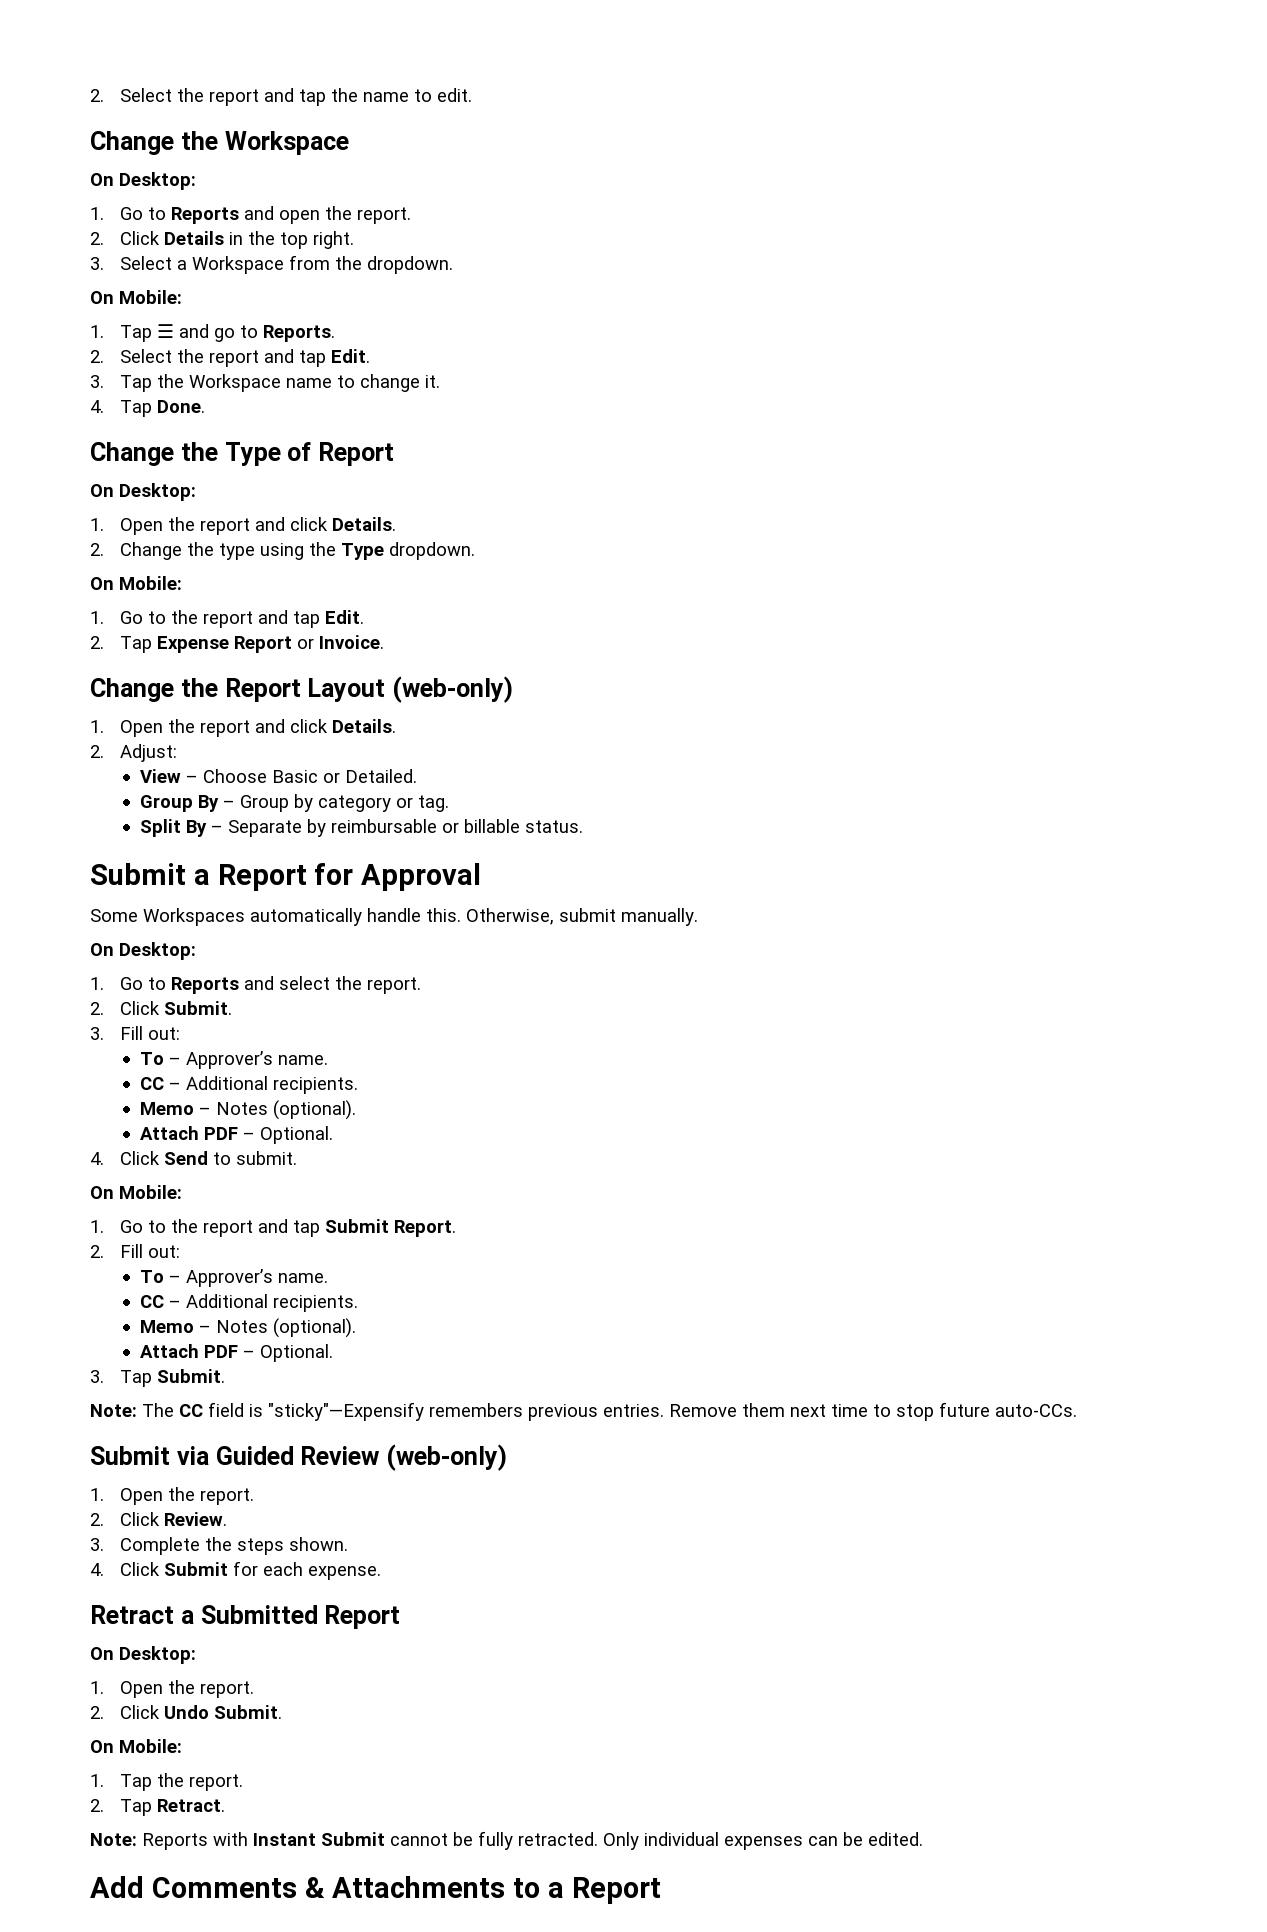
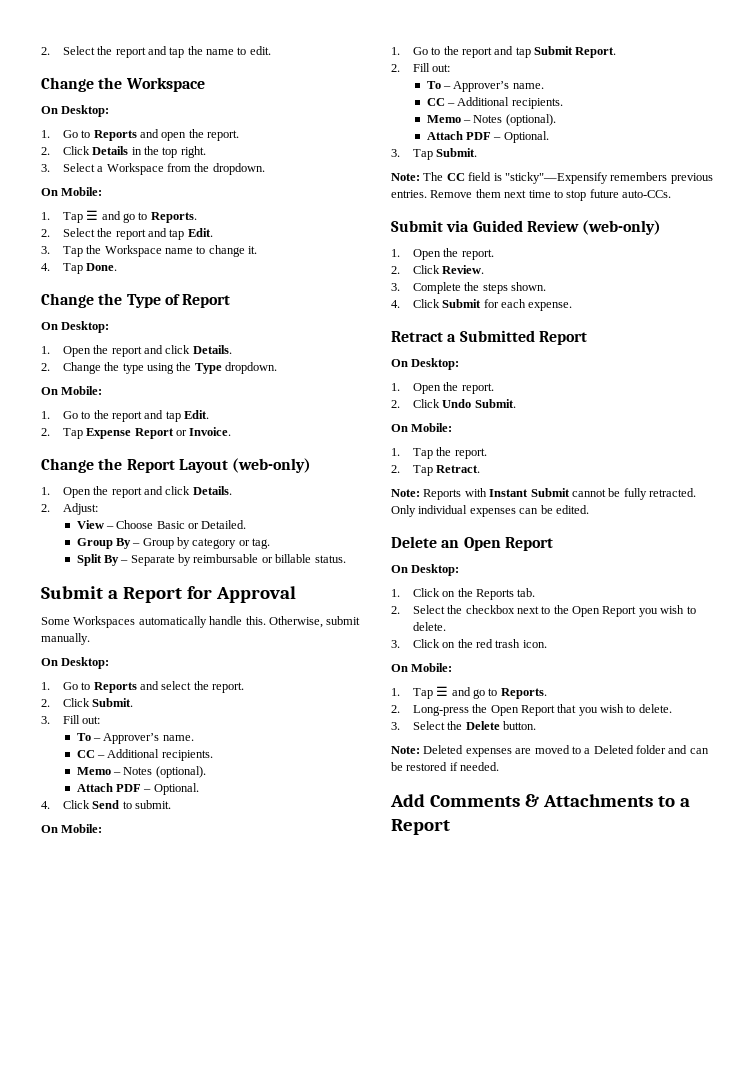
+ Delete an Open Report
+ On Desktop:
+ 1. Click on the Reports tab.
+ 2. Select the checkbox next to the Open Report you wish to delete.
+ 3. Click on the red trash icon.
+ On Mobile:
+ 1. Tap ☰ and go to Reports.
+ 2. Long-press the Open Report that you wish to delete.
+ 3. Select the Delete button.
+ Note: Deleted expenses are moved to a Deleted folder and can be restored if needed.

